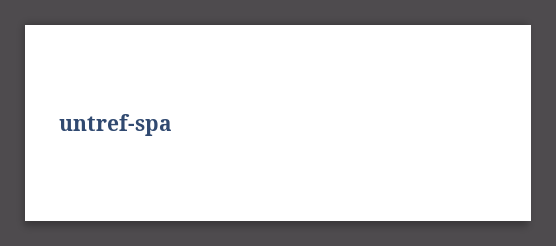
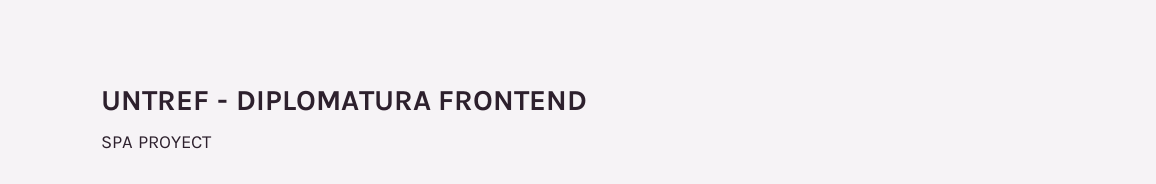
- untref-spa
+ UNTREF - DIPLOMATURA FRONTEND
+ SPA PROYECT

